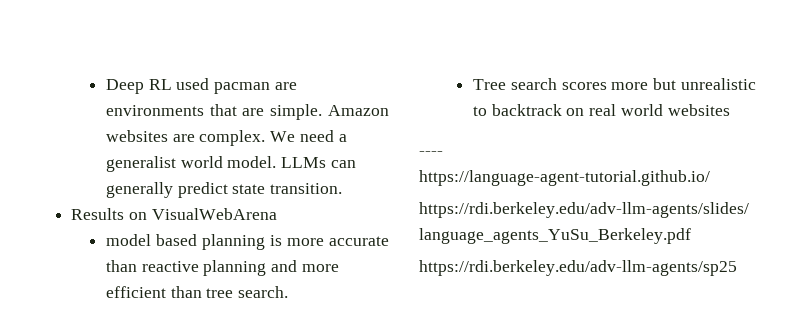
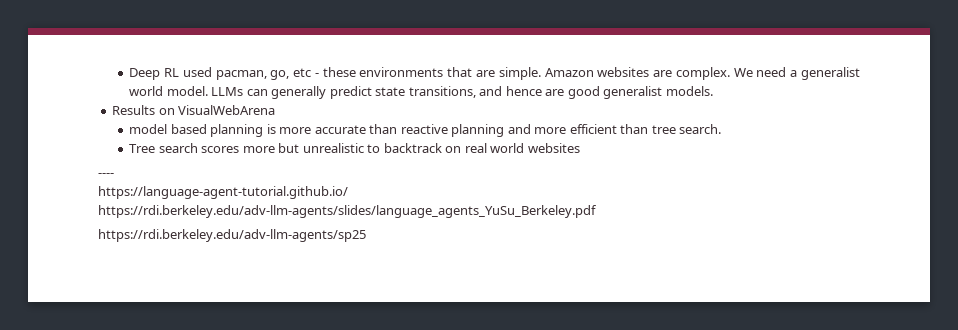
- Deep RL used pacman are environments that are simple.
+ Deep RL used pacman, go, etc - these environments that are simple.
- LLMs can generally predict state transition.
+ LLMs can generally predict state transitions, and hence are good generalist models.

